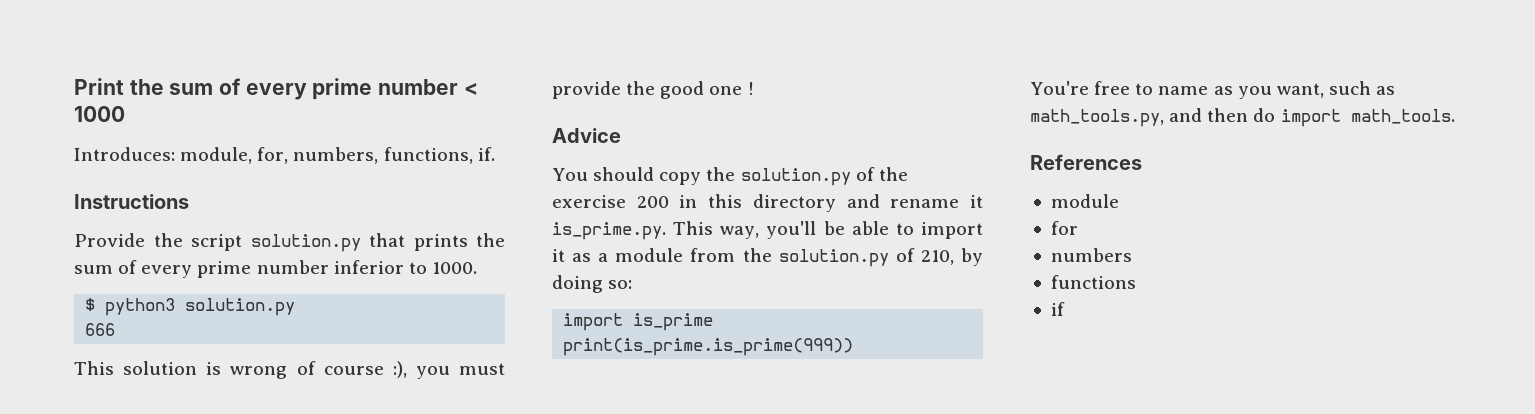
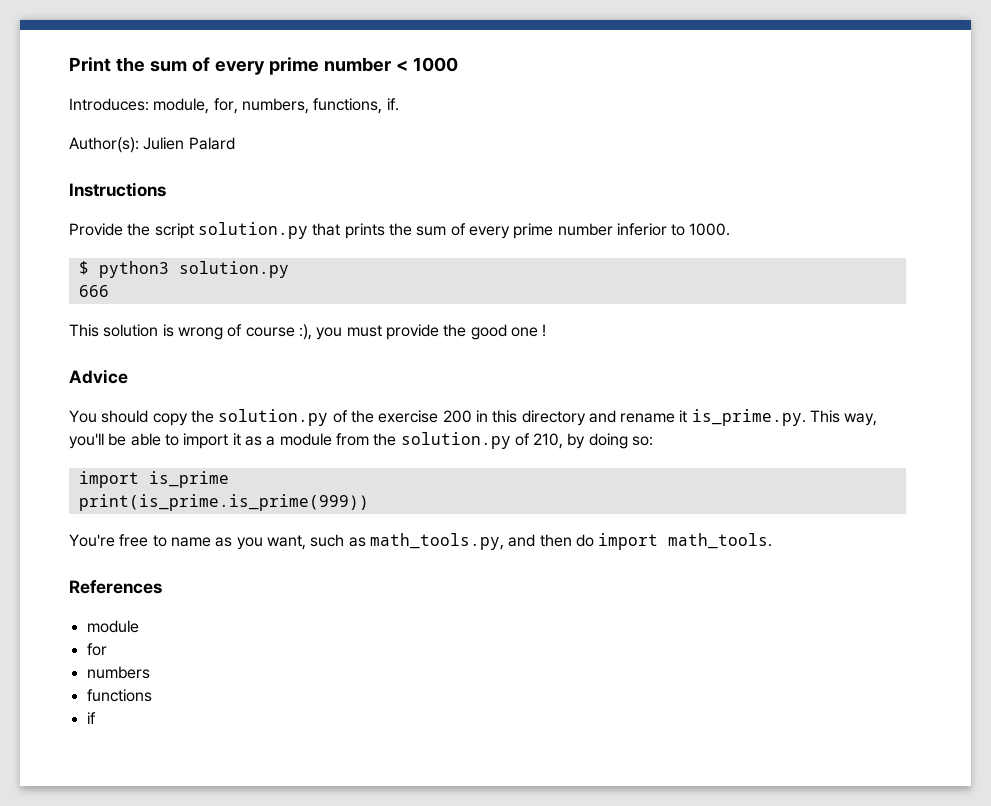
+ Author(s): Julien Palard

